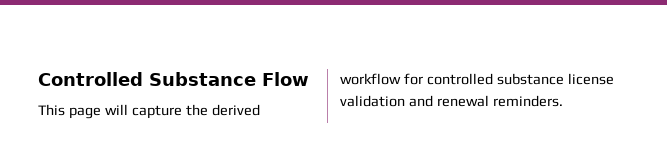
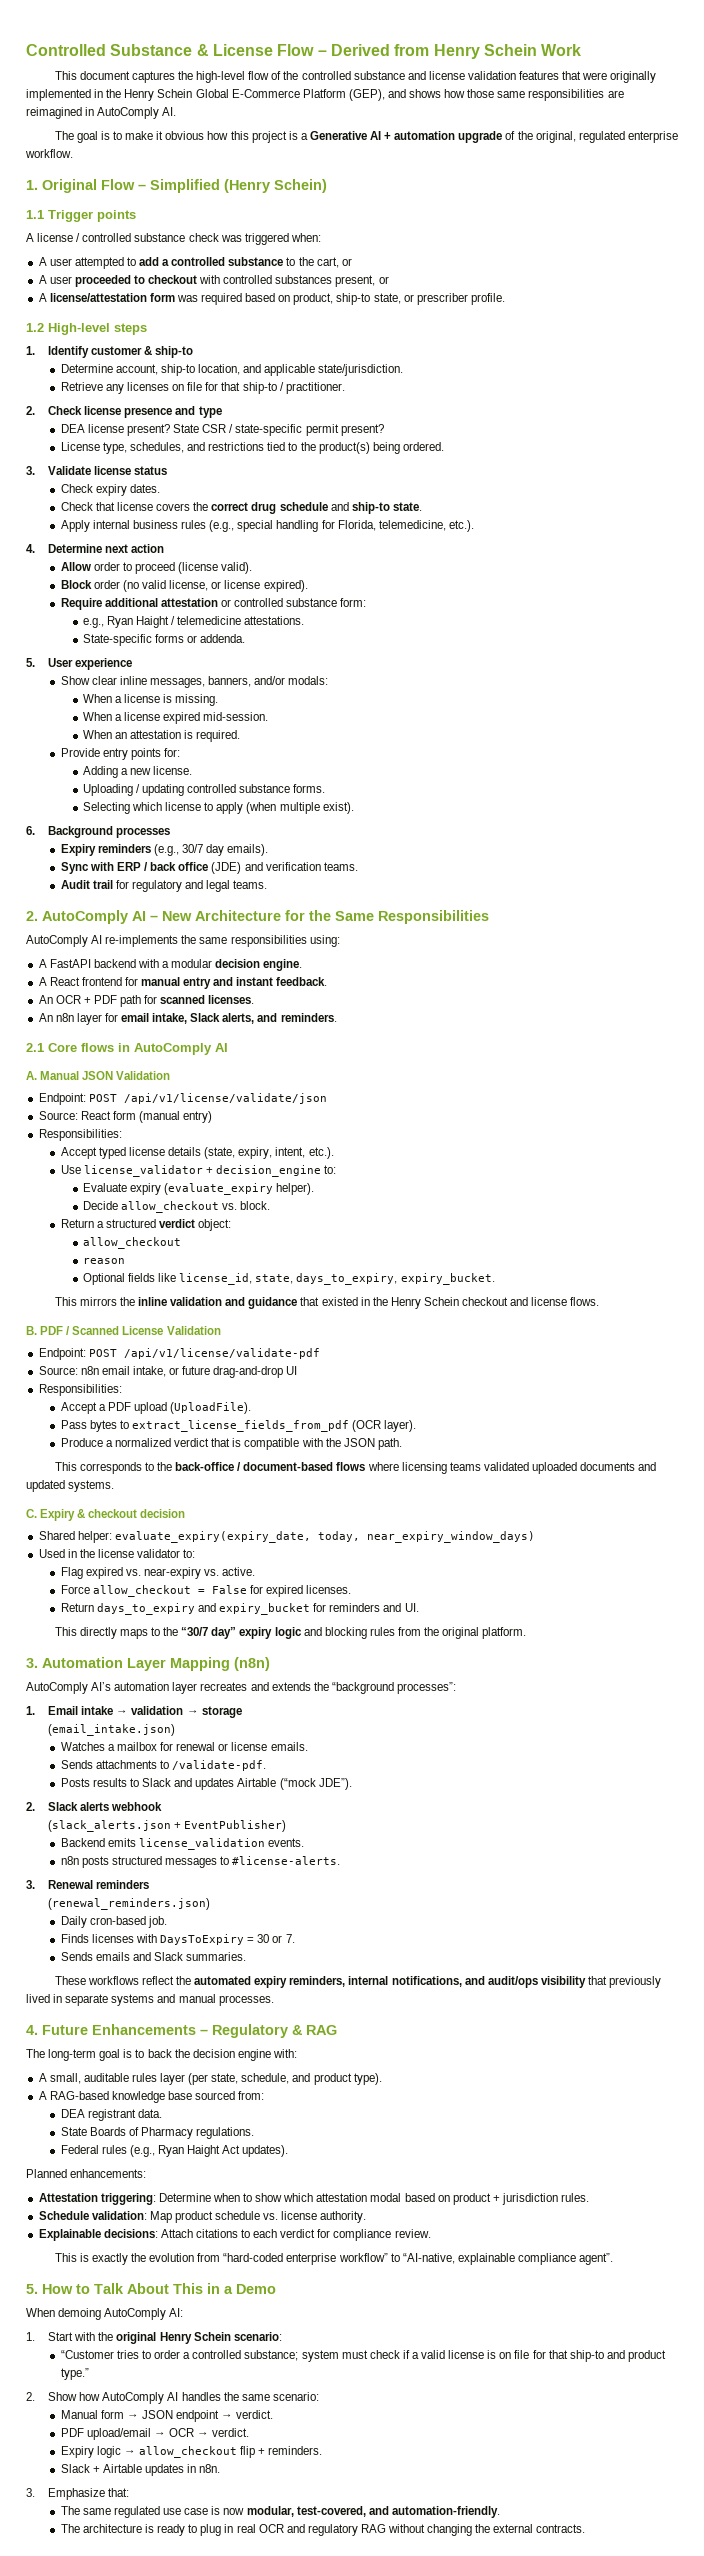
- Controlled Substance Flow
- This page will capture the derived workflow for controlled substance license validation and renewal reminders.
+ Controlled Substance & License Flow – Derived from Henry Schein Work
+ This document captures the high-level flow of the controlled substance and license validation features that were originally implemented in the Henry Schein Global E-Commerce Platform (GEP), and shows how those same responsibilities are reimagined in AutoComply AI.
+ The goal is to make it obvious how this project is a Generative AI + automation upgrade of the original, regulated enterprise workflow.
+ 1. Original Flow – Simplified (Henry Schein)
+ 1.1 Trigger points
+ A license / controlled substance check was triggered when:
+ A user attempted to add a controlled substance to the cart, or
+ A user proceeded to checkout with controlled substances present, or
+ A license/attestation form was required based on product, ship-to state, or prescriber profile.
+ 1.2 High-level steps
+ 1. Identify customer & ship-to
+ Determine account, ship-to location, and applicable state/jurisdiction.
+ Retrieve any licenses on file for that ship-to / practitioner.
+ 2. Check license presence and type
+ DEA license present? State CSR / state-specific permit present?
+ License type, schedules, and restrictions tied to the product(s) being ordered.
+ 3. Validate license status
+ Check expiry dates.
+ Check that license covers the correct drug schedule and ship-to state.
+ Apply internal business rules (e.g., special handling for Florida, telemedicine, etc.).
+ 4. Determine next action
+ Allow order to proceed (license valid).
+ Block order (no valid license, or license expired).
+ Require additional attestation or controlled substance form:
+ e.g., Ryan Haight / telemedicine attestations.
+ State-specific forms or addenda.
+ 5. User experience
+ Show clear inline messages, banners, and/or modals:
+ When a license is missing.
+ When a license expired mid-session.
+ When an attestation is required.
+ Provide entry points for:
+ Adding a new license.
+ Uploading / updating controlled substance forms.
+ Selecting which license to apply (when multiple exist).
+ 6. Background processes
+ Expiry reminders (e.g., 30/7 day emails).
+ Sync with ERP / back office (JDE) and verification teams.
+ Audit trail for regulatory and legal teams.
+ 2. AutoComply AI – New Architecture for the Same Responsibilities
+ AutoComply AI re-implements the same responsibilities using:
+ A FastAPI backend with a modular decision engine.
+ A React frontend for manual entry and instant feedback.
+ An OCR + PDF path for scanned licenses.
+ An n8n layer for email intake, Slack alerts, and reminders.
+ 2.1 Core flows in AutoComply AI
+ A. Manual JSON Validation
+ Endpoint: POST /api/v1/license/validate/json
+ Source: React form (manual entry)
+ Responsibilities:
+ Accept typed license details (state, expiry, intent, etc.).
+ Use license_validator + decision_engine to:
+ Evaluate expiry (evaluate_expiry helper).
+ Decide allow_checkout vs. block.
+ Return a structured verdict object:
+ allow_checkout
+ reason
+ Optional fields like license_id, state, days_to_expiry, expiry_bucket.
+ This mirrors the inline validation and guidance that existed in the Henry Schein checkout and license flows.
+ B. PDF / Scanned License Validation
+ Endpoint: POST /api/v1/license/validate-pdf
+ Source: n8n email intake, or future drag-and-drop UI
+ Responsibilities:
+ Accept a PDF upload (UploadFile).
+ Pass bytes to extract_license_fields_from_pdf (OCR layer).
+ Produce a normalized verdict that is compatible with the JSON path.
+ This corresponds to the back-office / document-based flows where licensing teams validated uploaded documents and updated systems.
+ C. Expiry & checkout decision
+ Shared helper: evaluate_expiry(expiry_date, today, near_expiry_window_days)
+ Used in the license validator to:
+ Flag expired vs. near-expiry vs. active.
+ Force allow_checkout = False for expired licenses.
+ Return days_to_expiry and expiry_bucket for reminders and UI.
+ This directly maps to the “30/7 day” expiry logic and blocking rules from the original platform.
+ 3. Automation Layer Mapping (n8n)
+ AutoComply AI’s automation layer recreates and extends the “background processes”:
+ 1. Email intake → validation → storage
+ (email_intake.json)
+ Watches a mailbox for renewal or license emails.
+ Sends attachments to /validate-pdf.
+ Posts results to Slack and updates Airtable (“mock JDE”).
+ 2. Slack alerts webhook
+ (slack_alerts.json + EventPublisher)
+ Backend emits license_validation events.
+ n8n posts structured messages to #license-alerts.
+ 3. Renewal reminders
+ (renewal_reminders.json)
+ Daily cron-based job.
+ Finds licenses with DaysToExpiry = 30 or 7.
+ Sends emails and Slack summaries.
+ These workflows reflect the automated expiry reminders, internal notifications, and audit/ops visibility that previously lived in separate systems and manual processes.
+ 4. Future Enhancements – Regulatory & RAG
+ The long-term goal is to back the decision engine with:
+ A small, auditable rules layer (per state, schedule, and product type).
+ A RAG-based knowledge base sourced from:
+ DEA registrant data.
+ State Boards of Pharmacy regulations.
+ Federal rules (e.g., Ryan Haight Act updates).
+ Planned enhancements:
+ Attestation triggering: Determine when to show which attestation modal based on product + jurisdiction rules.
+ Schedule validation: Map product schedule vs. license authority.
+ Explainable decisions: Attach citations to each verdict for compliance review.
+ This is exactly the evolution from “hard-coded enterprise workflow” to “AI-native, explainable compliance agent”.
+ 5. How to Talk About This in a Demo
+ When demoing AutoComply AI:
+ 1. Start with the original Henry Schein scenario:
+ “Customer tries to order a controlled substance; system must check if a valid license is on file for that ship-to and product type.”
+ 2. Show how AutoComply AI handles the same scenario:
+ Manual form → JSON endpoint → verdict.
+ PDF upload/email → OCR → verdict.
+ Expiry logic → allow_checkout flip + reminders.
+ Slack + Airtable updates in n8n.
+ 3. Emphasize that:
+ The same regulated use case is now modular, test-covered, and automation-friendly.
+ The architecture is ready to plug in real OCR and regulatory RAG without changing the external contracts.

